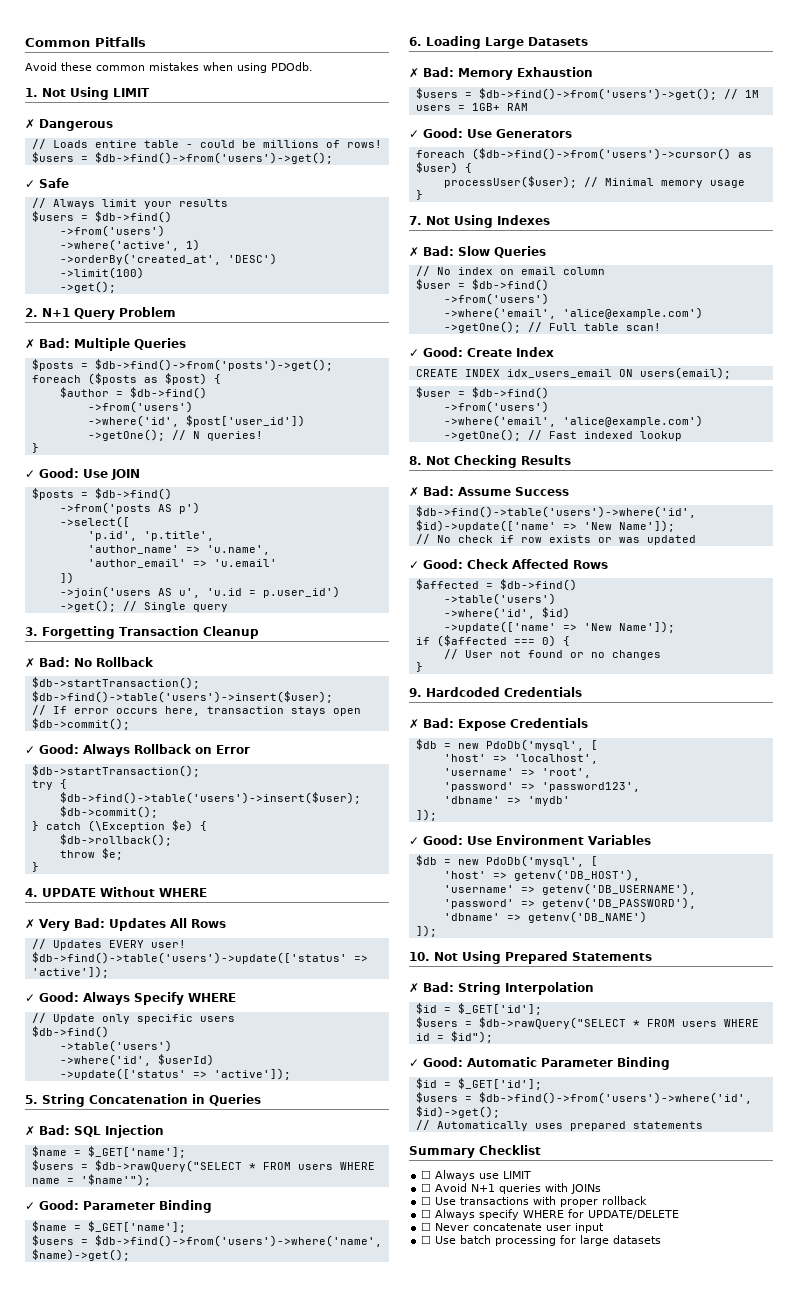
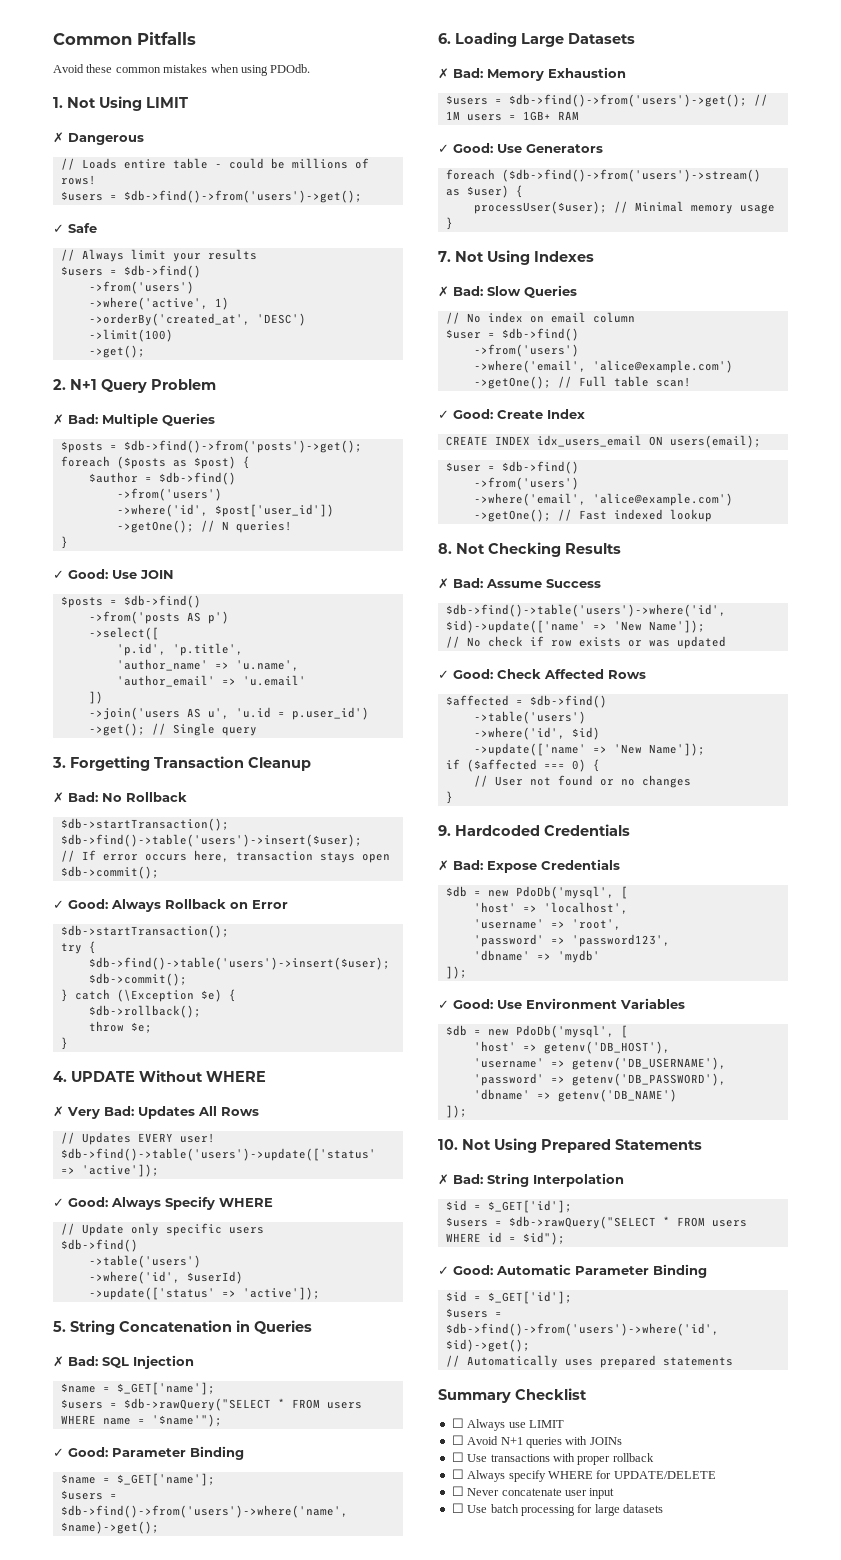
- foreach ($db->find()->from('users')->cursor() as $user) {
+ foreach ($db->find()->from('users')->stream() as $user) {

